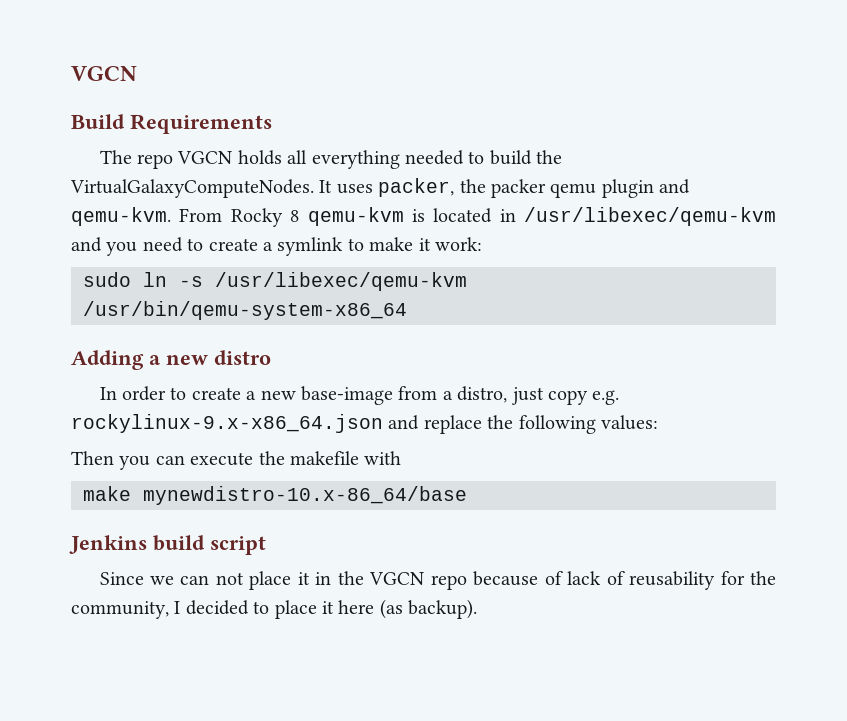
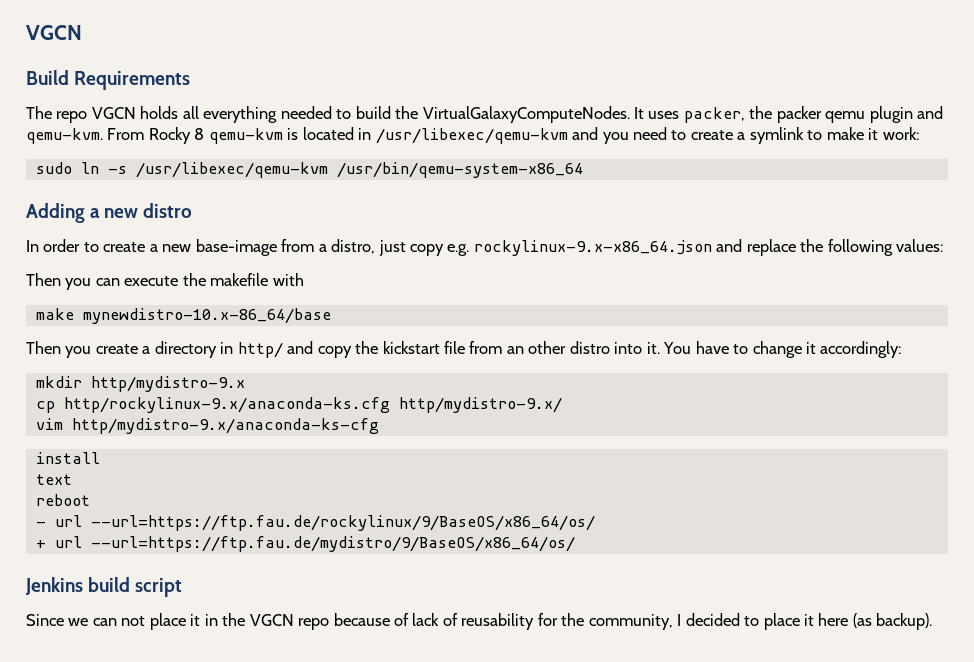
+ Then you create a directory in http/ and copy the kickstart file from an other distro into it. You have to change it accordingly:
+ mkdir http/mydistro-9.x
+ cp http/rockylinux-9.x/anaconda-ks.cfg http/mydistro-9.x/
+ vim http/mydistro-9.x/anaconda-ks-cfg
+ install
+ text
+ reboot
+ - url --url=https://ftp.fau.de/rockylinux/9/BaseOS/x86_64/os/
+ + url --url=https://ftp.fau.de/mydistro/9/BaseOS/x86_64/os/

